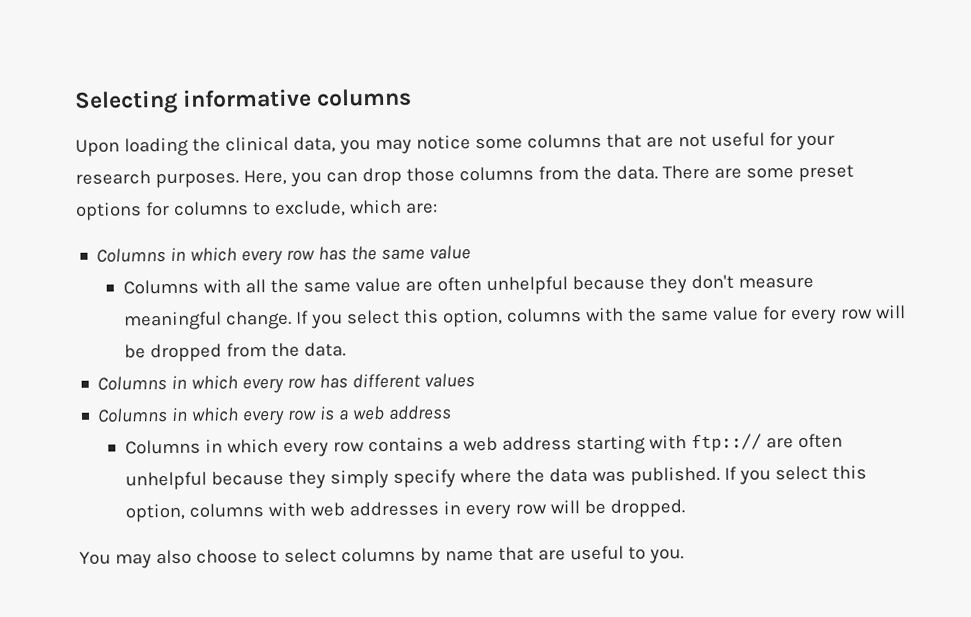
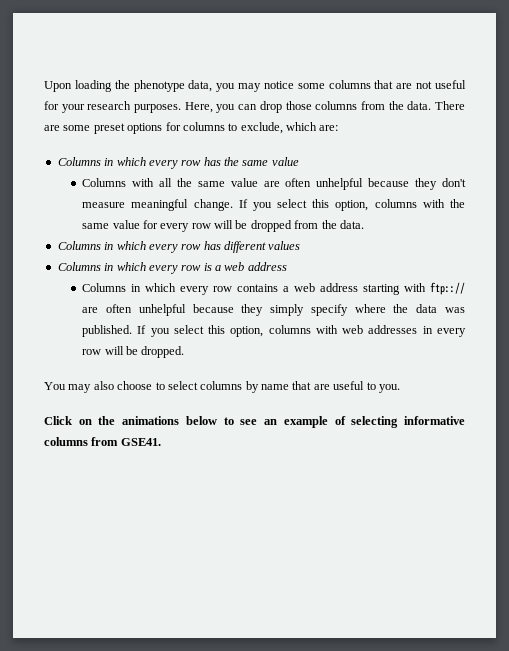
- Selecting informative columns
- Upon loading the clinical data, you may notice some columns that are not useful for your research purposes.
+ Upon loading the phenotype data, you may notice some columns that are not useful for your research purposes.
+ Click on the animations below to see an example of selecting informative columns from GSE41.

